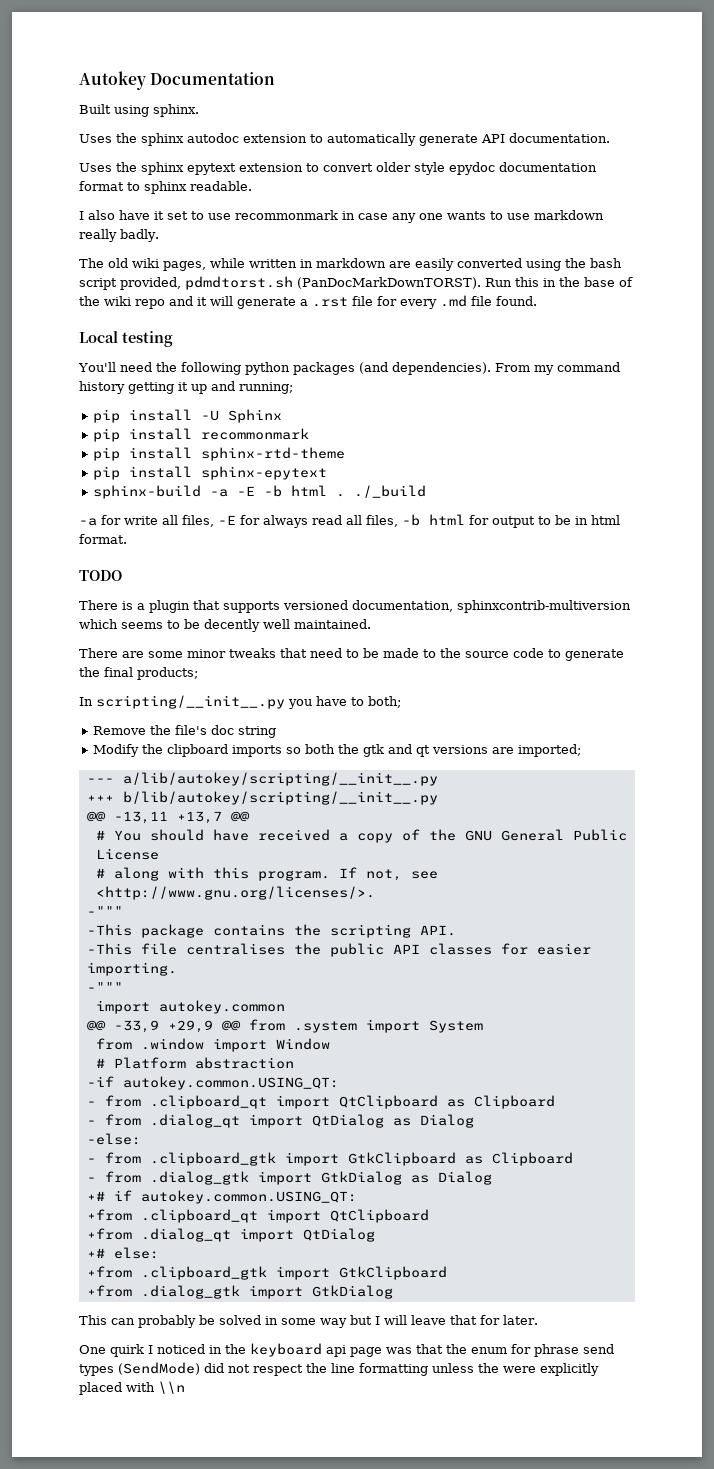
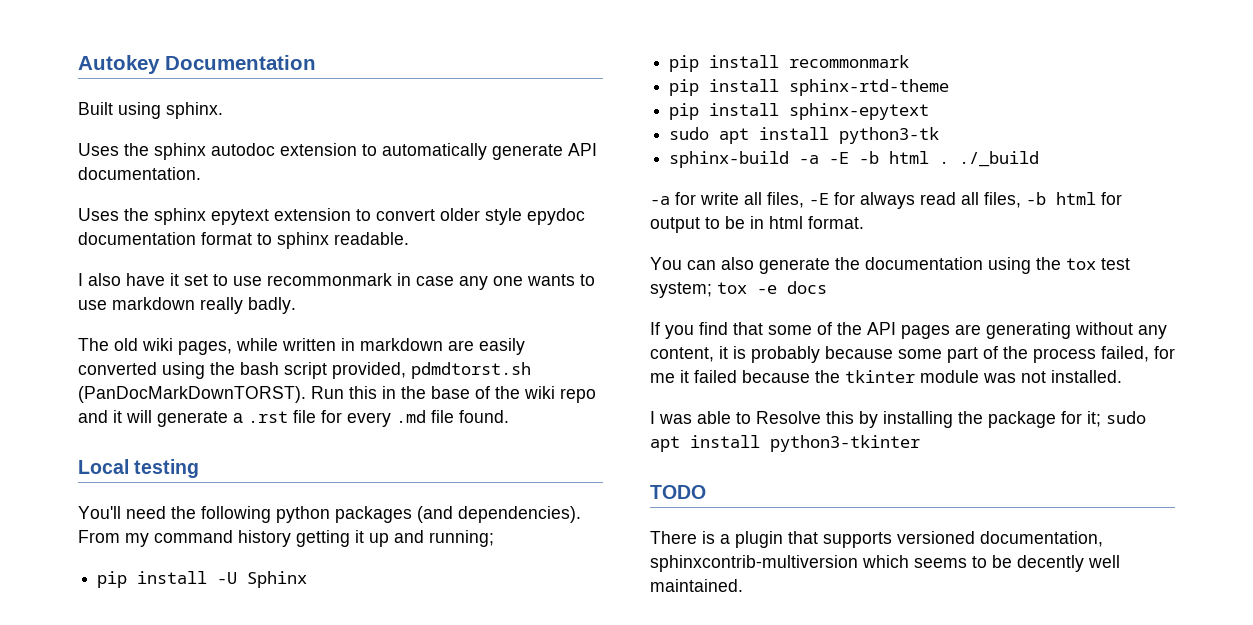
+ sudo apt install python3-tk
+ You can also generate the documentation using the tox test system; tox -e docs
+ If you find that some of the API pages are generating without any content, it is probably because some part of the process failed, for me it failed because the tkinter module was not installed.
+ I was able to Resolve this by installing the package for it; sudo apt install python3-tkinter
- There are some minor tweaks that need to be made to the source code to generate the final products;
- In scripting/__init__.py you have to both;
- Remove the file's doc string
- Modify the clipboard imports so both the gtk and qt versions are imported;
- --- a/lib/autokey/scripting/__init__.py
- +++ b/lib/autokey/scripting/__init__.py
- @@ -13,11 +13,7 @@
- # You should have received a copy of the GNU General Public License
- # along with this program. If not, see <http://www.gnu.org/licenses/>.
- -"""
- -This package contains the scripting API.
- -This file centralises the public API classes for easier importing.
- -"""
- import autokey.common
- @@ -33,9 +29,9 @@ from .system import System
- from .window import Window
- # Platform abstraction
- -if autokey.common.USING_QT:
- - from .clipboard_qt import QtClipboard as Clipboard
- - from .dialog_qt import QtDialog as Dialog
- -else:
- - from .clipboard_gtk import GtkClipboard as Clipboard
- - from .dialog_gtk import GtkDialog as Dialog
- +# if autokey.common.USING_QT:
- +from .clipboard_qt import QtClipboard
- +from .dialog_qt import QtDialog
- +# else:
- +from .clipboard_gtk import GtkClipboard
- +from .dialog_gtk import GtkDialog
- This can probably be solved in some way but I will leave that for later.
- One quirk I noticed in the keyboard api page was that the enum for phrase send types (SendMode) did not respect the line formatting unless the were explicitly placed with \\n

